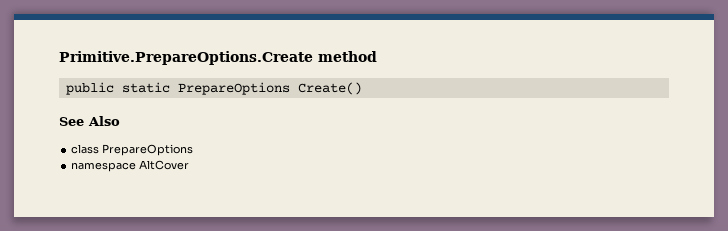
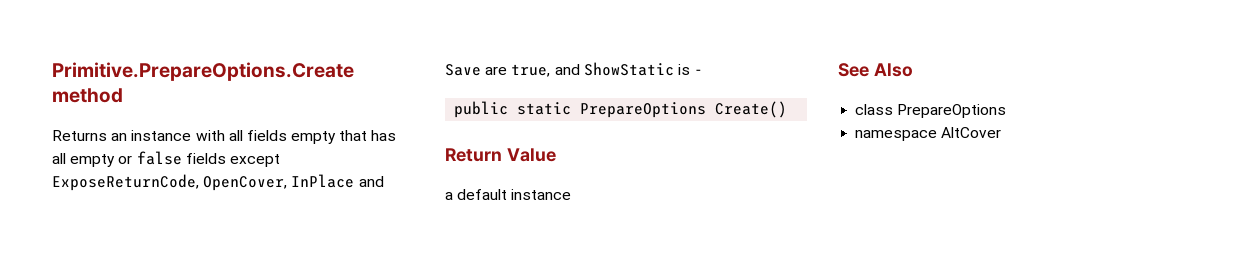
+ Returns an instance with all fields empty that has all empty or false fields except ExposeReturnCode, OpenCover, InPlace and Save are true, and ShowStatic is -
+ Return Value
+ a default instance

